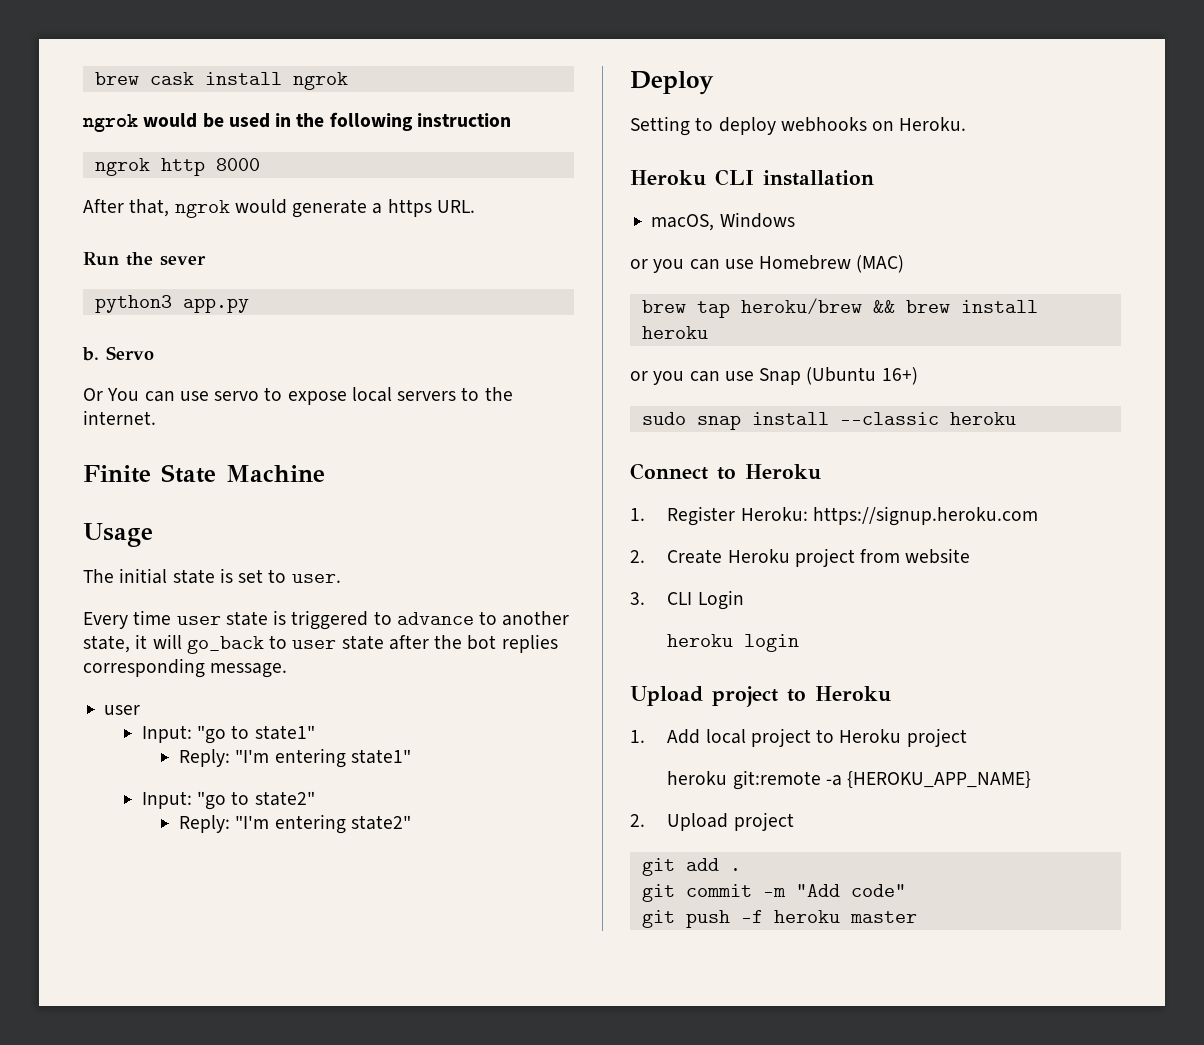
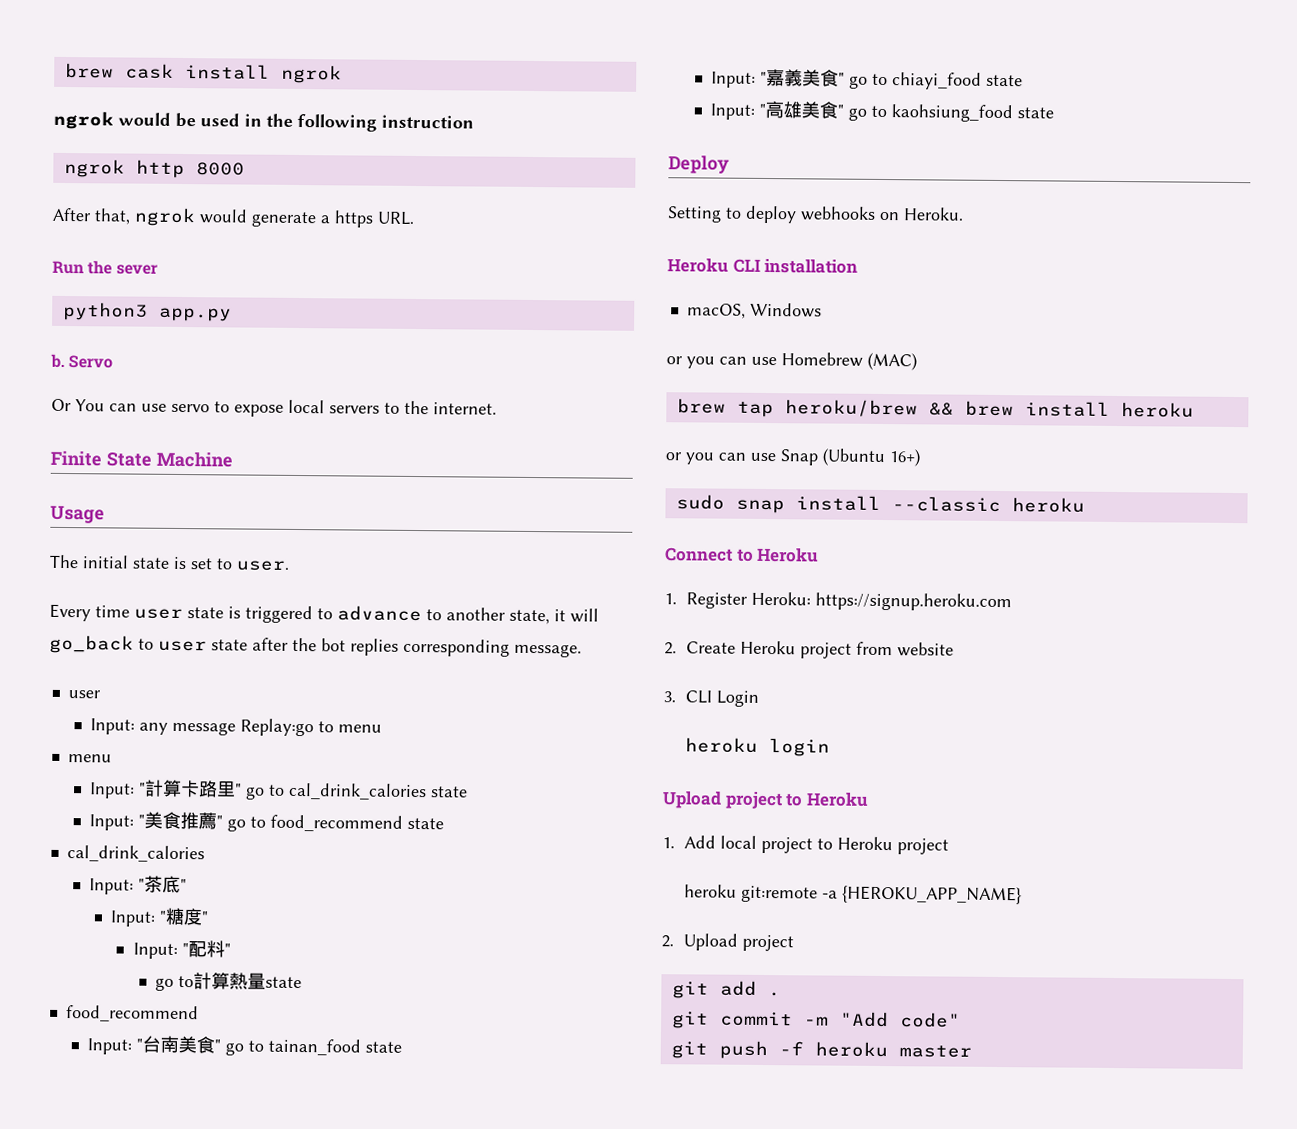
- Input: "go to state1"
- Reply: "I'm entering state1"
- Input: "go to state2"
- Reply: "I'm entering state2"
+ Input: any message Replay:go to menu
+ menu
+ Input: "計算卡路里" go to cal_drink_calories state
+ Input: "美食推薦" go to food_recommend state
+ cal_drink_calories
+ Input: "茶底"
+ Input: "糖度"
+ Input: "配料"
+ go to計算熱量state
+ food_recommend
+ Input: "台南美食" go to tainan_food state
+ Input: "嘉義美食" go to chiayi_food state
+ Input: "高雄美食" go to kaohsiung_food state

